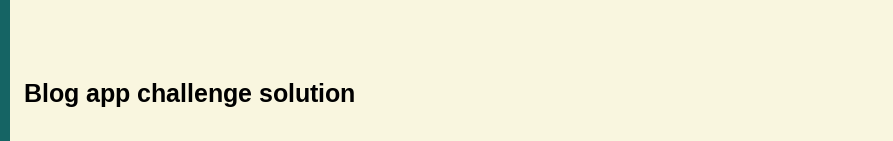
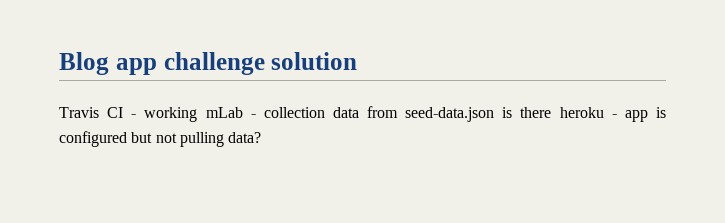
+ Travis CI - working mLab - collection data from seed-data.json is there heroku - app is configured but not pulling data?

